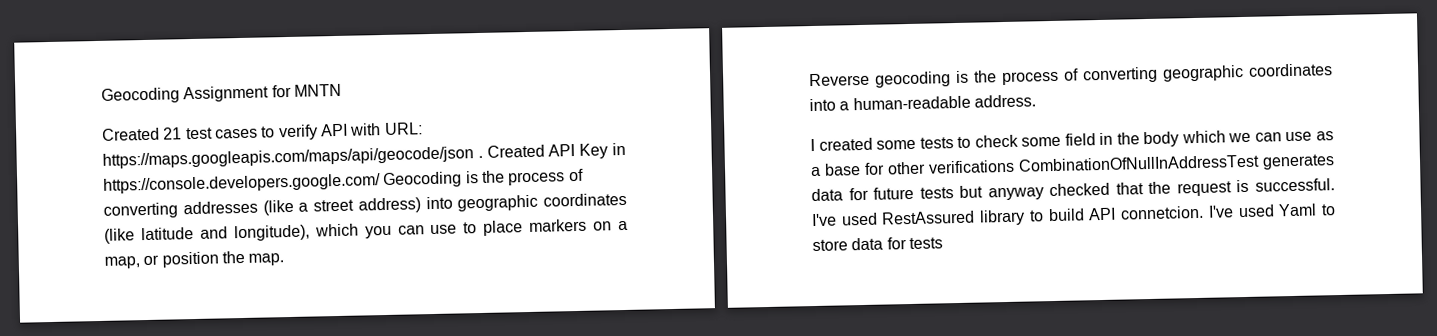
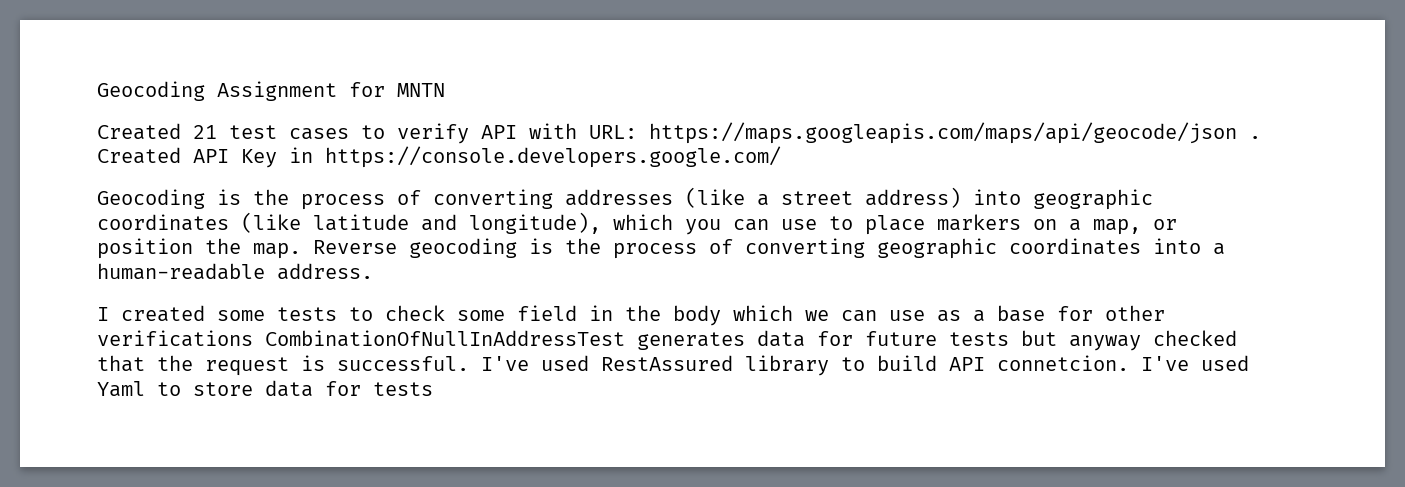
- Created API Key in https://console.developers.google.com/ Geocoding is the process of converting addresses (like a street address) into geographic coordinates (like latitude and longitude), which you can use to place markers on a map, or position the map.
- Reverse geocoding is the process of converting geographic coordinates into a human-readable address.
+ Created API Key in https://console.developers.google.com/
+ Geocoding is the process of converting addresses (like a street address) into geographic coordinates (like latitude and longitude), which you can use to place markers on a map, or position the map. Reverse geocoding is the process of converting geographic coordinates into a human-readable address.

